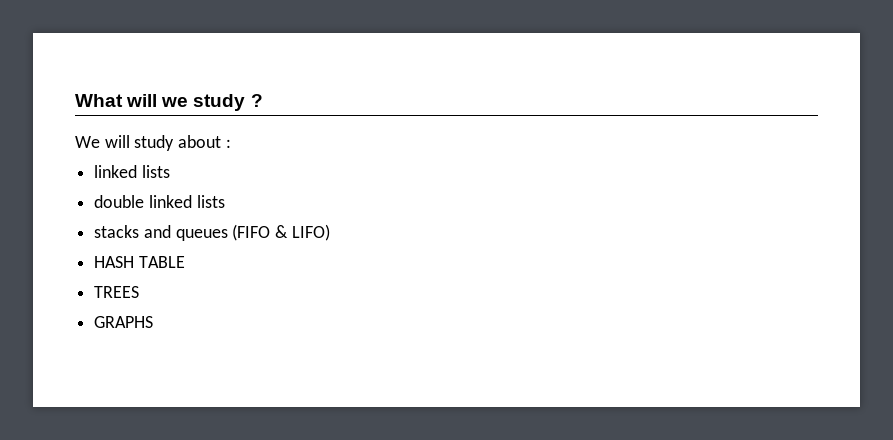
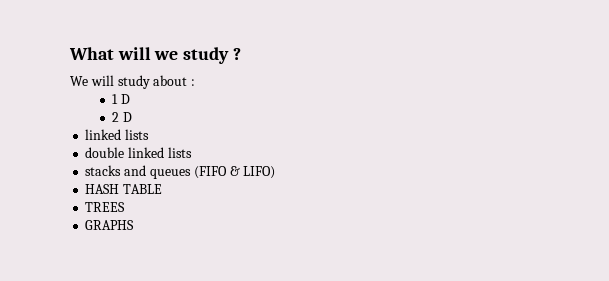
+ 1 D
+ 2 D

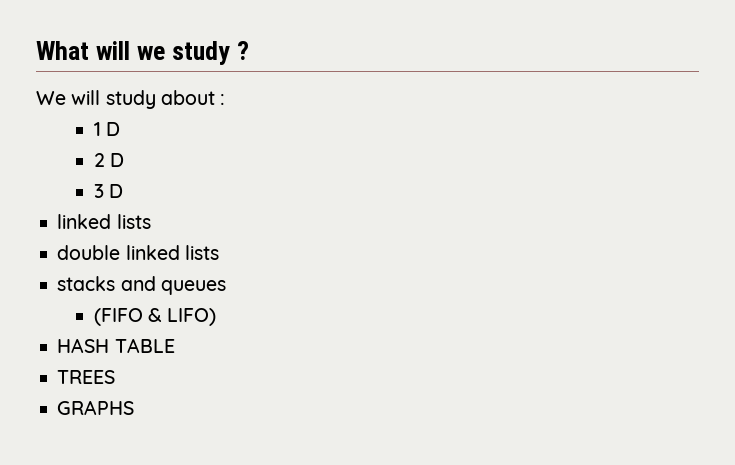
+ 3 D
- stacks and queues (FIFO & LIFO)
+ stacks and queues
+ (FIFO & LIFO)

